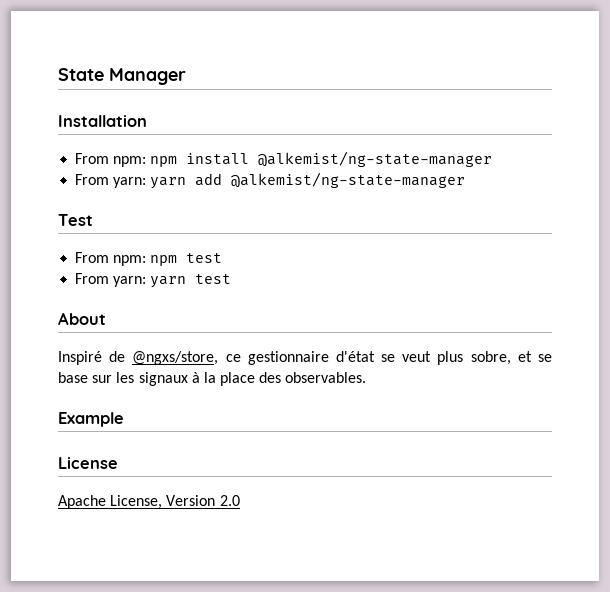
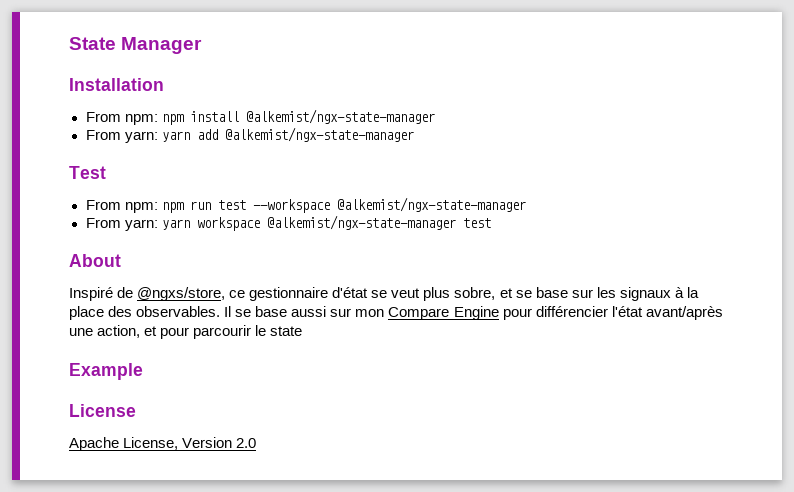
- From npm: npm install @alkemist/ng-state-manager
+ From npm: npm install @alkemist/ngx-state-manager
- From yarn: yarn add @alkemist/ng-state-manager
+ From yarn: yarn add @alkemist/ngx-state-manager
- From npm: npm test
- From yarn: yarn test
+ From npm: npm run test --workspace @alkemist/ngx-state-manager
+ From yarn: yarn workspace @alkemist/ngx-state-manager test
+ Il se base aussi sur mon Compare Engine pour différencier l'état avant/après une action, et pour parcourir le state

